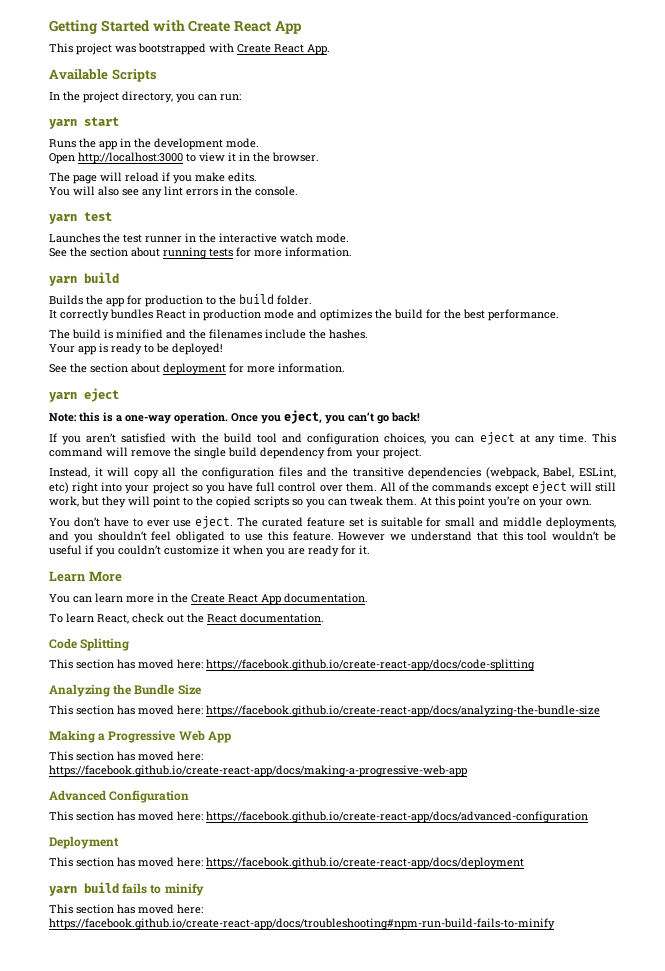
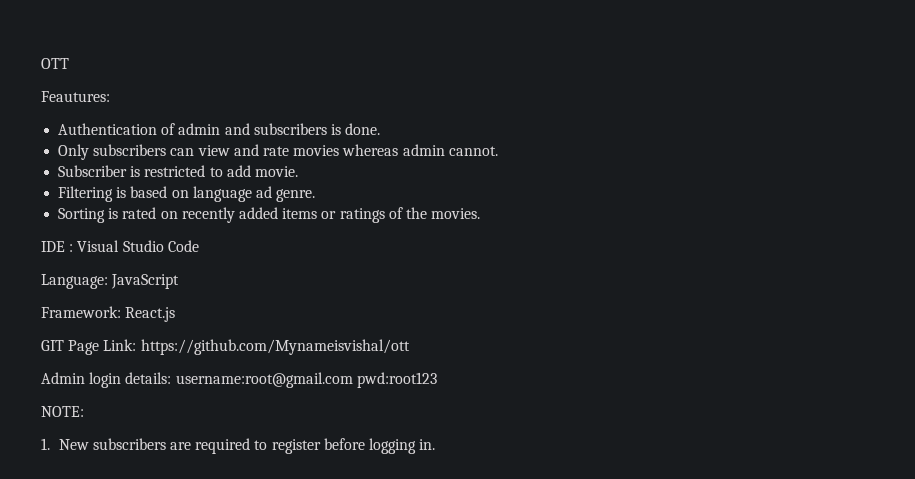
- Getting Started with Create React App
- This project was bootstrapped with Create React App.
- Available Scripts
- In the project directory, you can run:
- yarn start
- Runs the app in the development mode.
- Open http://localhost:3000 to view it in the browser.
- The page will reload if you make edits.
- You will also see any lint errors in the console.
- yarn test
- Launches the test runner in the interactive watch mode.
- See the section about running tests for more information.
- yarn build
- Builds the app for production to the build folder.
- It correctly bundles React in production mode and optimizes the build for the best performance.
- The build is minified and the filenames include the hashes.
- Your app is ready to be deployed!
- See the section about deployment for more information.
- yarn eject
- Note: this is a one-way operation. Once you eject, you can’t go back!
- If you aren’t satisfied with the build tool and configuration choices, you can eject at any time. This command will remove the single build dependency from your project.
- Instead, it will copy all the configuration files and the transitive dependencies (webpack, Babel, ESLint, etc) right into your project so you have full control over them. All of the commands except eject will still work, but they will point to the copied scripts so you can tweak them. At this point you’re on your own.
- You don’t have to ever use eject. The curated feature set is suitable for small and middle deployments, and you shouldn’t feel obligated to use this feature. However we understand that this tool wouldn’t be useful if you couldn’t customize it when you are ready for it.
- Learn More
- You can learn more in the Create React App documentation.
- To learn React, check out the React documentation.
- Code Splitting
- This section has moved here: https://facebook.github.io/create-react-app/docs/code-splitting
- Analyzing the Bundle Size
- This section has moved here: https://facebook.github.io/create-react-app/docs/analyzing-the-bundle-size
- Making a Progressive Web App
- This section has moved here: https://facebook.github.io/create-react-app/docs/making-a-progressive-web-app
- Advanced Configuration
- This section has moved here: https://facebook.github.io/create-react-app/docs/advanced-configuration
- Deployment
- This section has moved here: https://facebook.github.io/create-react-app/docs/deployment
- yarn build fails to minify
- This section has moved here: https://facebook.github.io/create-react-app/docs/troubleshooting#npm-run-build-fails-to-minify
+ OTT
+ Feautures:
+ Authentication of admin and subscribers is done.
+ Only subscribers can view and rate movies whereas admin cannot.
+ Subscriber is restricted to add movie.
+ Filtering is based on language ad genre.
+ Sorting is rated on recently added items or ratings of the movies.
+ IDE : Visual Studio Code
+ Language: JavaScript
+ Framework: React.js
+ GIT Page Link: https://github.com/Mynameisvishal/ott
+ Admin login details: username:root@gmail.com pwd:root123
+ NOTE:
+ 1. New subscribers are required to register before logging in.

